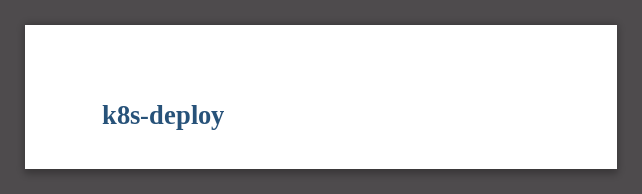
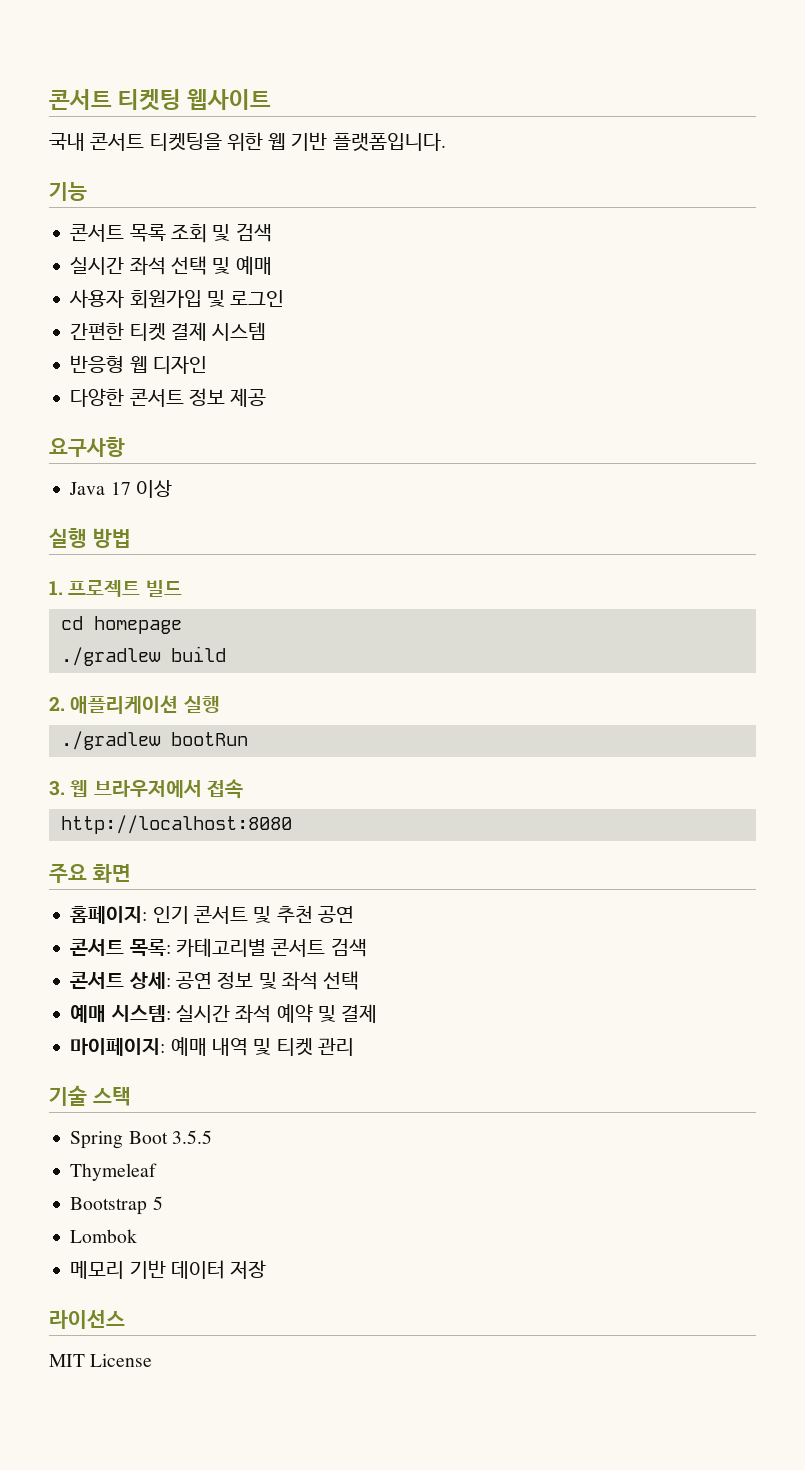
- k8s-deploy
+ 콘서트 티켓팅 웹사이트
+ 국내 콘서트 티켓팅을 위한 웹 기반 플랫폼입니다.
+ 기능
+ 콘서트 목록 조회 및 검색
+ 실시간 좌석 선택 및 예매
+ 사용자 회원가입 및 로그인
+ 간편한 티켓 결제 시스템
+ 반응형 웹 디자인
+ 다양한 콘서트 정보 제공
+ 요구사항
+ Java 17 이상
+ 실행 방법
+ 1. 프로젝트 빌드
+ cd homepage
+ ./gradlew build
+ 2. 애플리케이션 실행
+ ./gradlew bootRun
+ 3. 웹 브라우저에서 접속
+ http://localhost:8080
+ 주요 화면
+ 홈페이지: 인기 콘서트 및 추천 공연
+ 콘서트 목록: 카테고리별 콘서트 검색
+ 콘서트 상세: 공연 정보 및 좌석 선택
+ 예매 시스템: 실시간 좌석 예약 및 결제
+ 마이페이지: 예매 내역 및 티켓 관리
+ 기술 스택
+ Spring Boot 3.5.5
+ Thymeleaf
+ Bootstrap 5
+ Lombok
+ 메모리 기반 데이터 저장
+ 라이선스
+ MIT License

